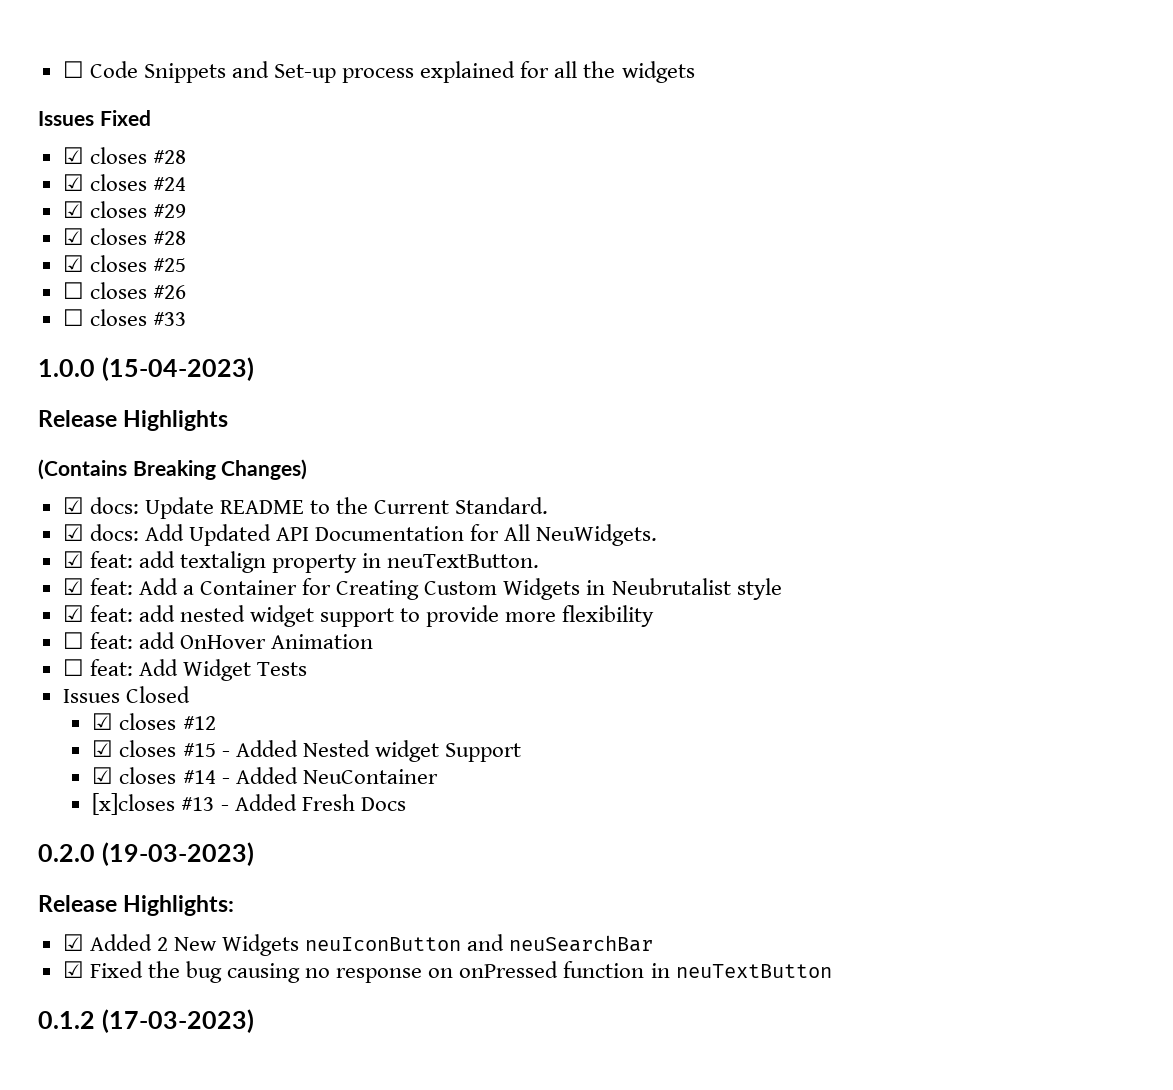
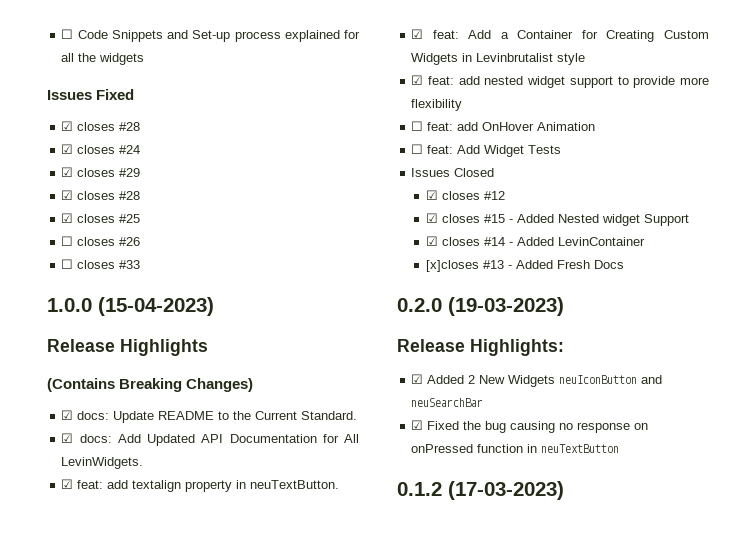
- ☑ docs: Add Updated API Documentation for All NeuWidgets.
+ ☑ docs: Add Updated API Documentation for All LevinWidgets.
- ☑ feat: Add a Container for Creating Custom Widgets in Neubrutalist style
+ ☑ feat: Add a Container for Creating Custom Widgets in Levinbrutalist style
- ☑ closes #14 - Added NeuContainer
+ ☑ closes #14 - Added LevinContainer

